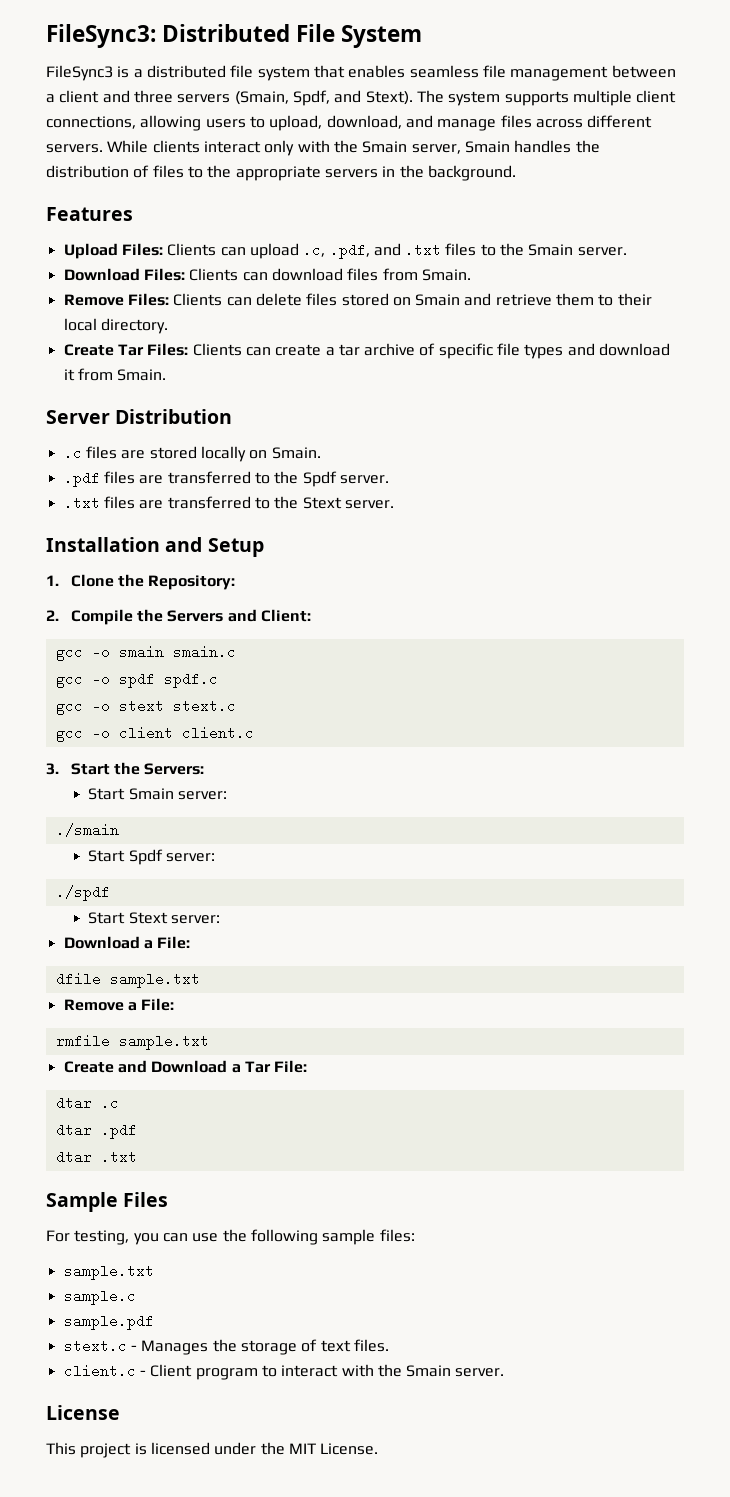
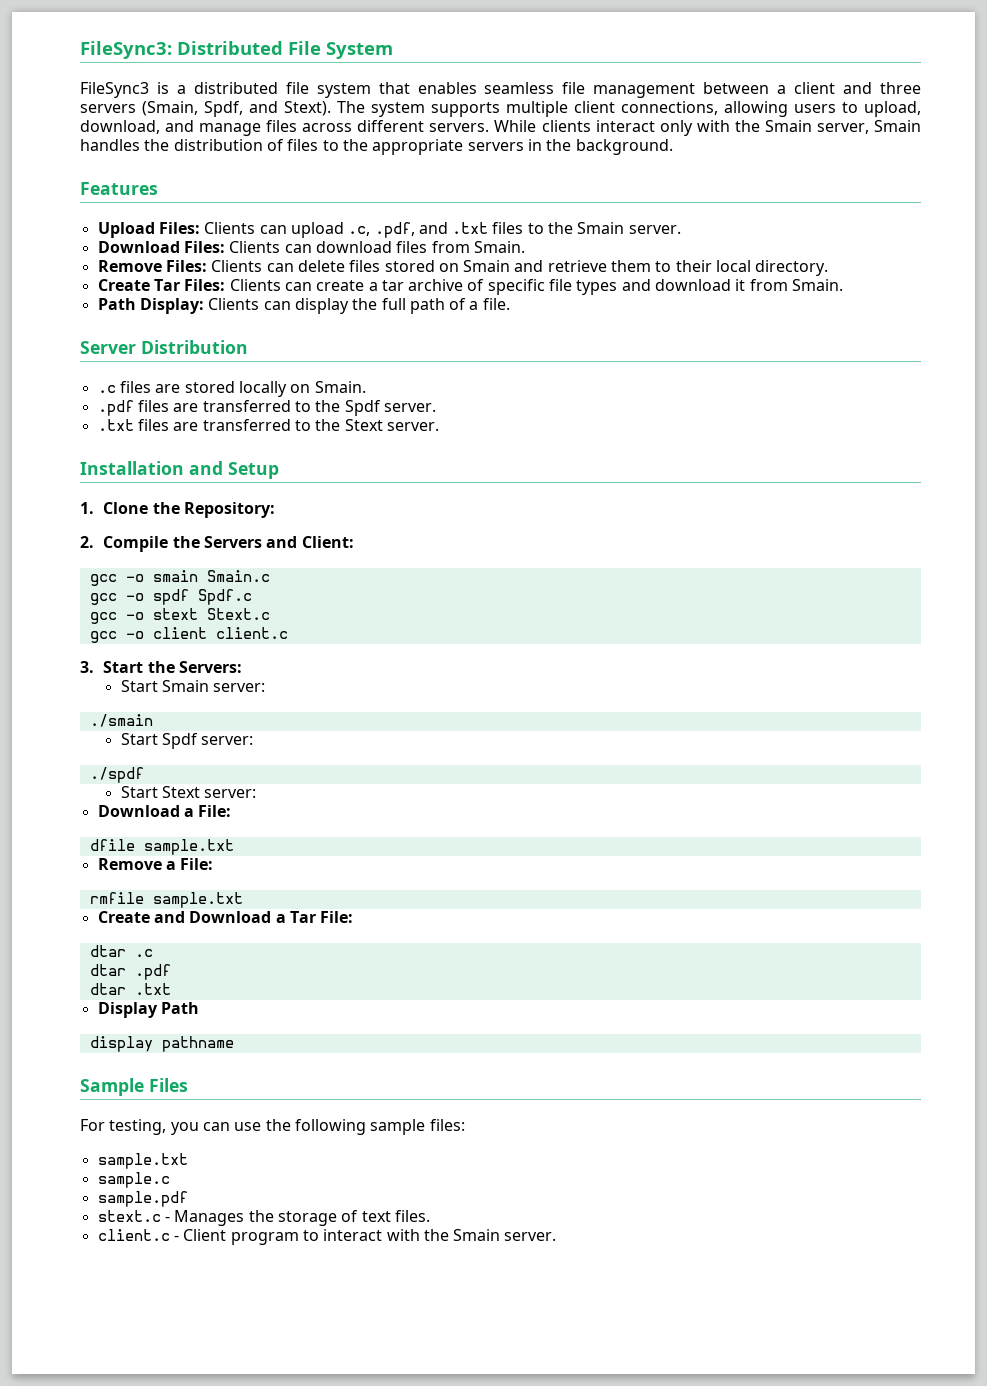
+ Path Display: Clients can display the full path of a file.
- gcc -o smain smain.c
+ gcc -o smain Smain.c
- gcc -o spdf spdf.c
+ gcc -o spdf Spdf.c
- gcc -o stext stext.c
+ gcc -o stext Stext.c
+ Display Path
+ display pathname
- License
- This project is licensed under the MIT License.

